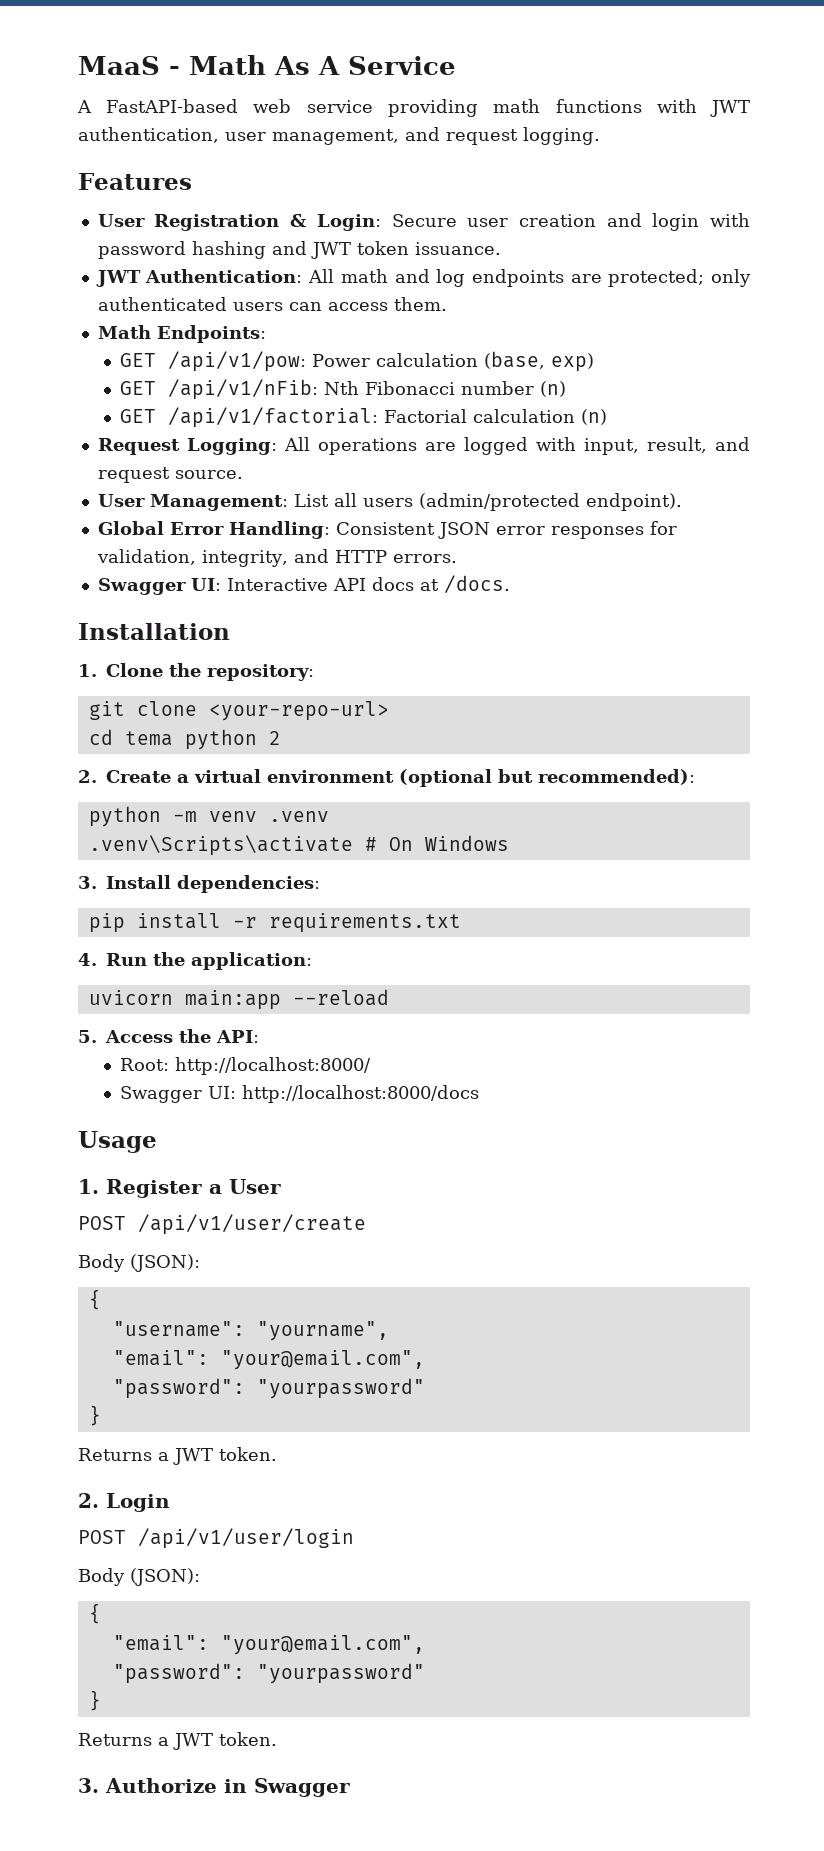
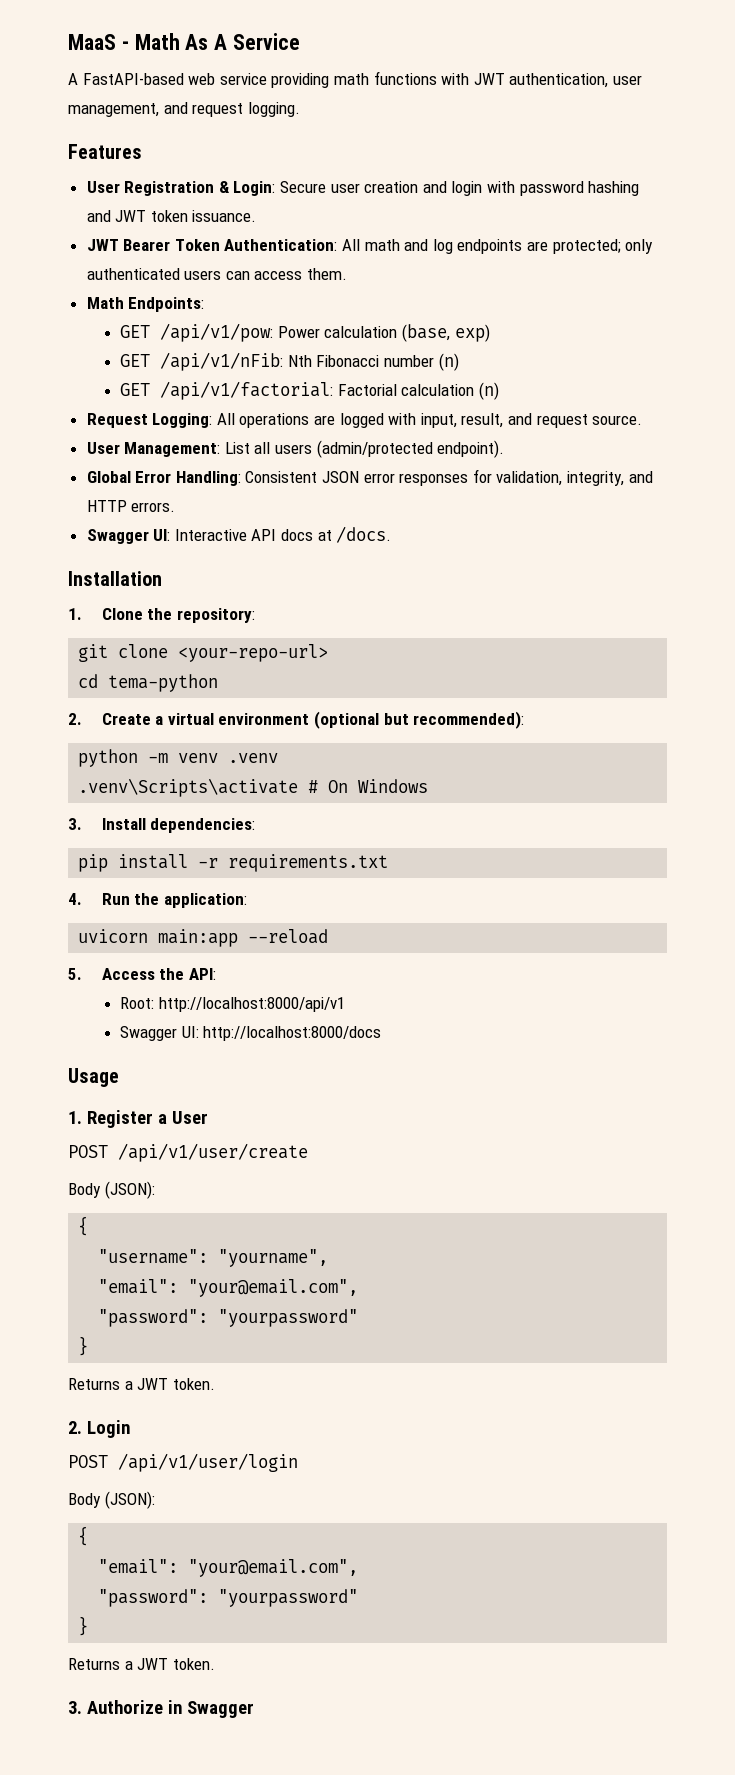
- JWT Authentication: All math and log endpoints are protected; only authenticated users can access them.
+ JWT Bearer Token Authentication: All math and log endpoints are protected; only authenticated users can access them.
- cd tema python 2
+ cd tema-python
- Root: http://localhost:8000/
+ Root: http://localhost:8000/api/v1

